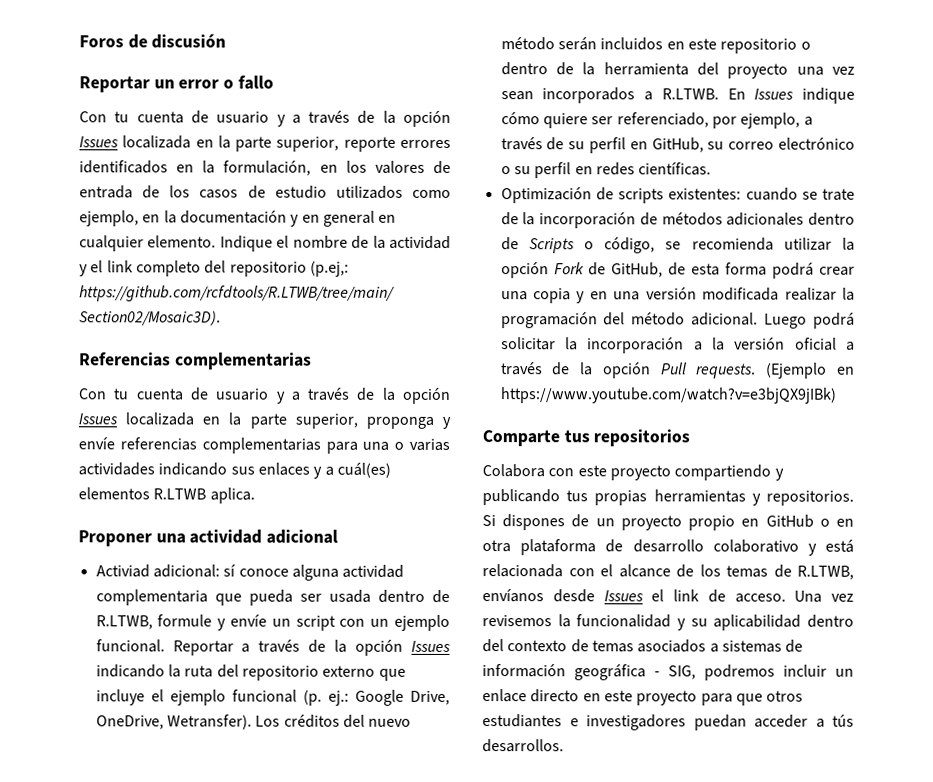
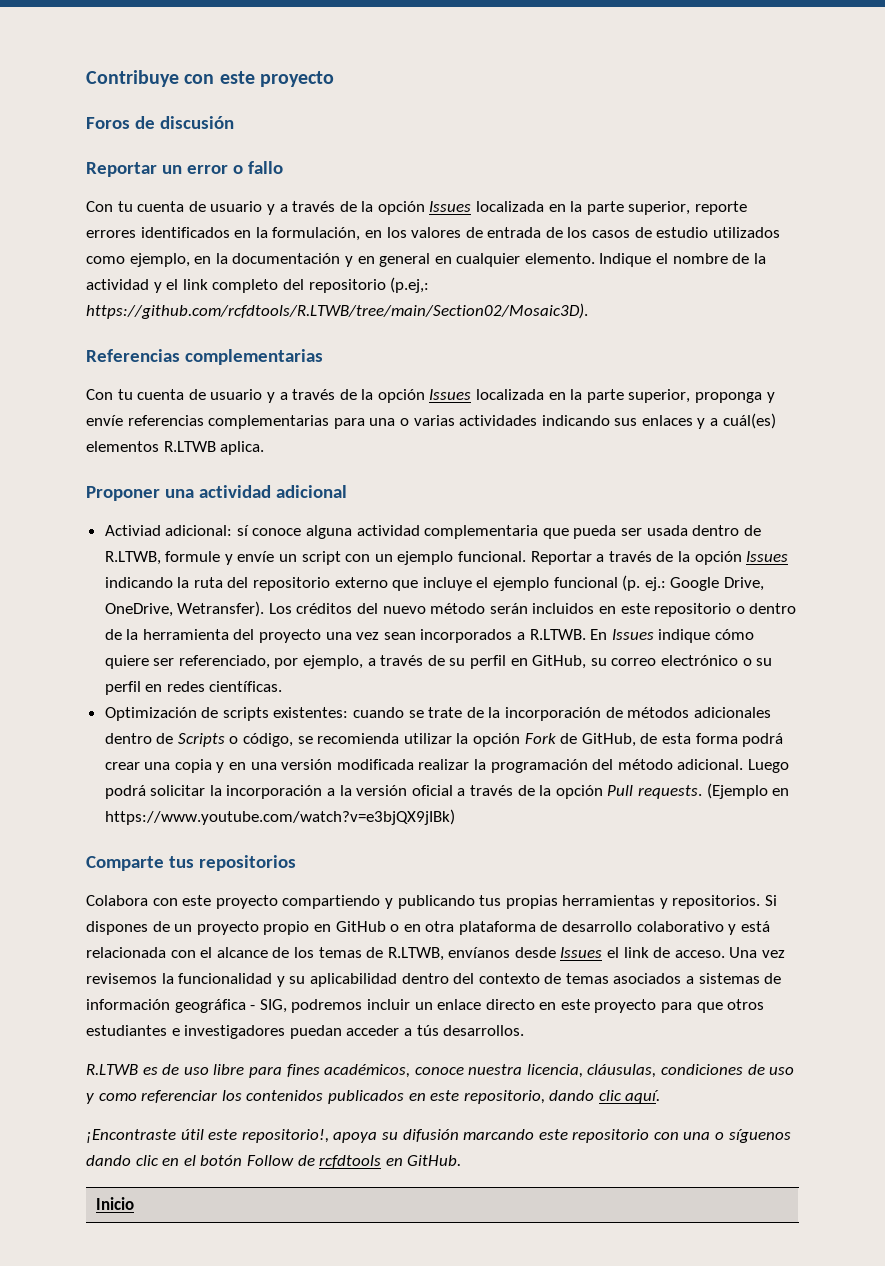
+ Contribuye con este proyecto
+ R.LTWB es de uso libre para fines académicos, conoce nuestra licencia, cláusulas, condiciones de uso y como referenciar los contenidos publicados en este repositorio, dando clic aquí.
+ ¡Encontraste útil este repositorio!, apoya su difusión marcando este repositorio con una o síguenos dando clic en el botón Follow de rcfdtools en GitHub.
+ Inicio

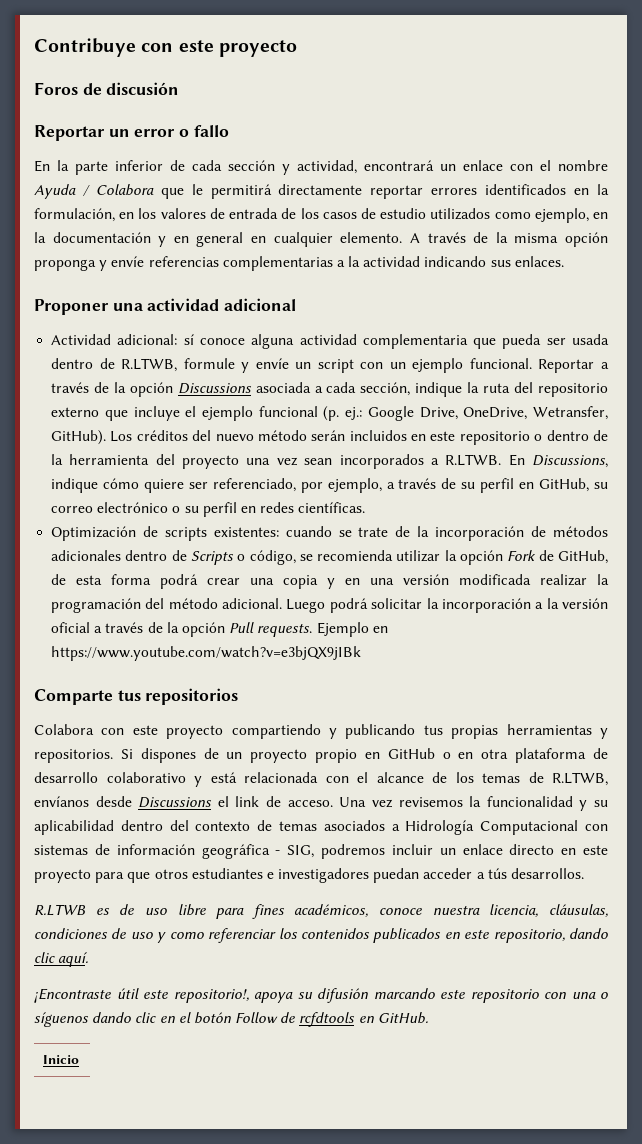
- Con tu cuenta de usuario y a través de la opción Issues localizada en la parte superior, reporte errores identificados en la formulación, en los valores de entrada de los casos de estudio utilizados como ejemplo, en la documentación y en general en cualquier elemento.
+ En la parte inferior de cada sección y actividad, encontrará un enlace con el nombre Ayuda / Colabora que le permitirá directamente reportar errores identificados en la formulación, en los valores de entrada de los casos de estudio utilizados como ejemplo, en la documentación y en general en cualquier elemento.
- Indique el nombre de la actividad y el link completo del repositorio (p.ej,: https://github.com/rcfdtools/R.LTWB/tree/main/Section02/Mosaic3D).
- Referencias complementarias
- Con tu cuenta de usuario y a través de la opción Issues localizada en la parte superior, proponga y envíe referencias complementarias para una o varias actividades indicando sus enlaces y a cuál(es) elementos R.LTWB aplica.
+ A través de la misma opción proponga y envíe referencias complementarias a la actividad indicando sus enlaces.
- Activiad adicional: sí conoce alguna actividad complementaria que pueda ser usada dentro de R.LTWB, formule y envíe un script con un ejemplo funcional.
+ Actividad adicional: sí conoce alguna actividad complementaria que pueda ser usada dentro de R.LTWB, formule y envíe un script con un ejemplo funcional.
- Reportar a través de la opción Issues indicando la ruta del repositorio externo que incluye el ejemplo funcional (p. ej.: Google Drive, OneDrive, Wetransfer).
+ Reportar a través de la opción Discussions asociada a cada sección, indique la ruta del repositorio externo que incluye el ejemplo funcional (p. ej.: Google Drive, OneDrive, Wetransfer, GitHub).
- Los créditos del nuevo método serán incluidos en este repositorio o dentro de la herramienta del proyecto una vez sean incorporados a R.LTWB. En Issues indique cómo quiere ser referenciado, por ejemplo, a través de su perfil en GitHub, su correo electrónico o su perfil en redes científicas.
+ Los créditos del nuevo método serán incluidos en este repositorio o dentro de la herramienta del proyecto una vez sean incorporados a R.LTWB. En Discussions, indique cómo quiere ser referenciado, por ejemplo, a través de su perfil en GitHub, su correo electrónico o su perfil en redes científicas.
- (Ejemplo en https://www.youtube.com/watch?v=e3bjQX9jIBk)
+ Ejemplo en https://www.youtube.com/watch?v=e3bjQX9jIBk
- Si dispones de un proyecto propio en GitHub o en otra plataforma de desarrollo colaborativo y está relacionada con el alcance de los temas de R.LTWB, envíanos desde Issues el link de acceso.
+ Si dispones de un proyecto propio en GitHub o en otra plataforma de desarrollo colaborativo y está relacionada con el alcance de los temas de R.LTWB, envíanos desde Discussions el link de acceso.
- Una vez revisemos la funcionalidad y su aplicabilidad dentro del contexto de temas asociados a sistemas de información geográfica - SIG, podremos incluir un enlace directo en este proyecto para que otros estudiantes e investigadores puedan acceder a tús desarrollos.
+ Una vez revisemos la funcionalidad y su aplicabilidad dentro del contexto de temas asociados a Hidrología Computacional con sistemas de información geográfica - SIG, podremos incluir un enlace directo en este proyecto para que otros estudiantes e investigadores puedan acceder a tús desarrollos.

